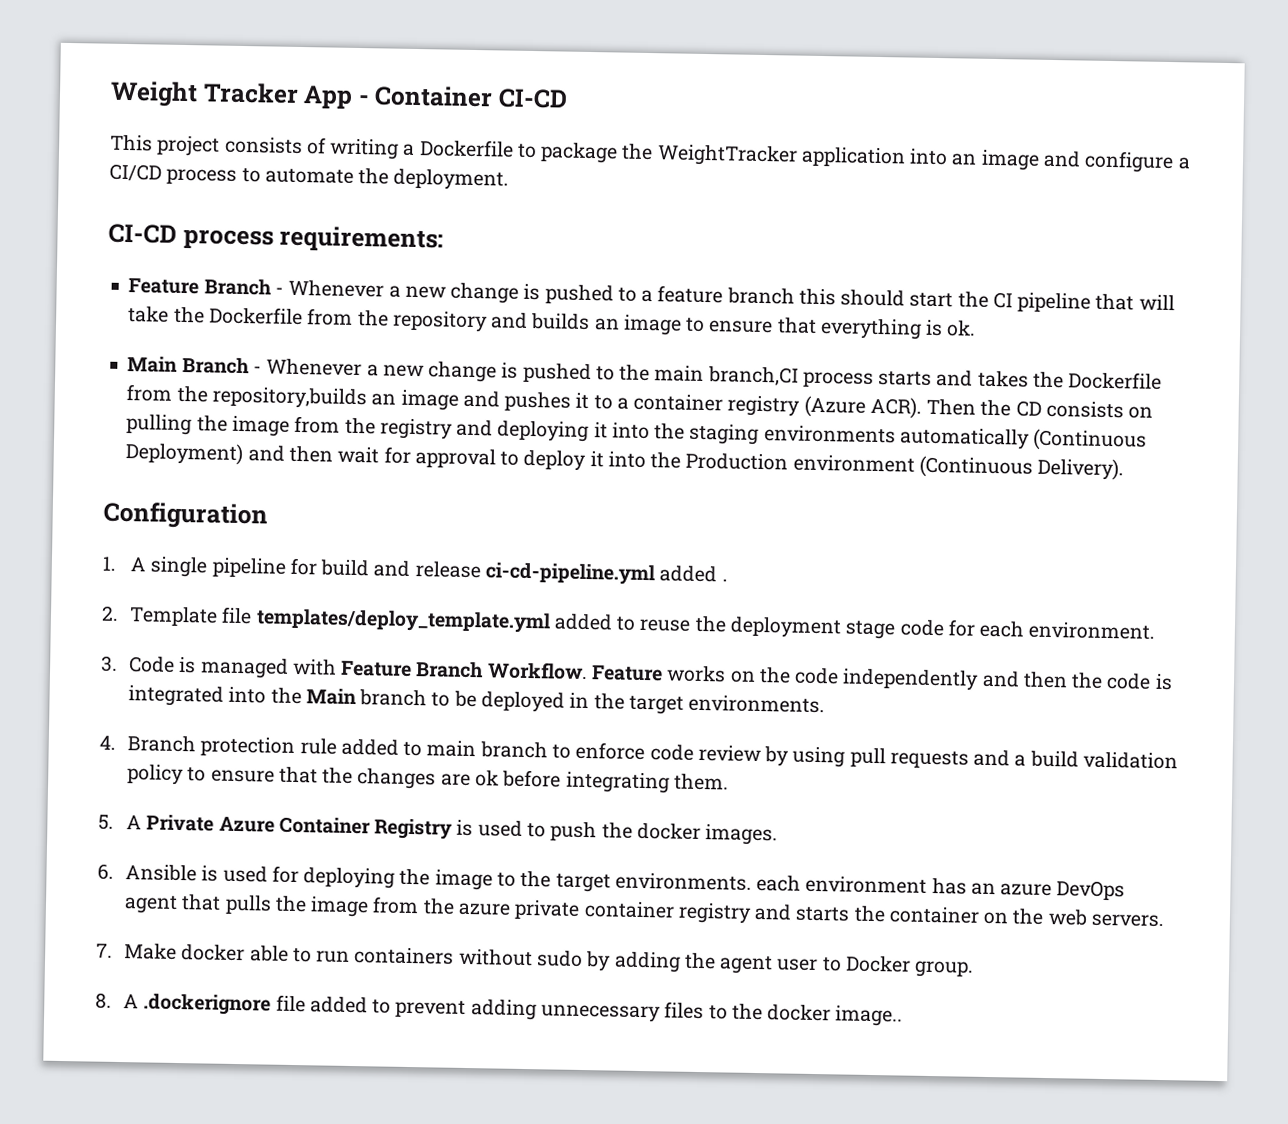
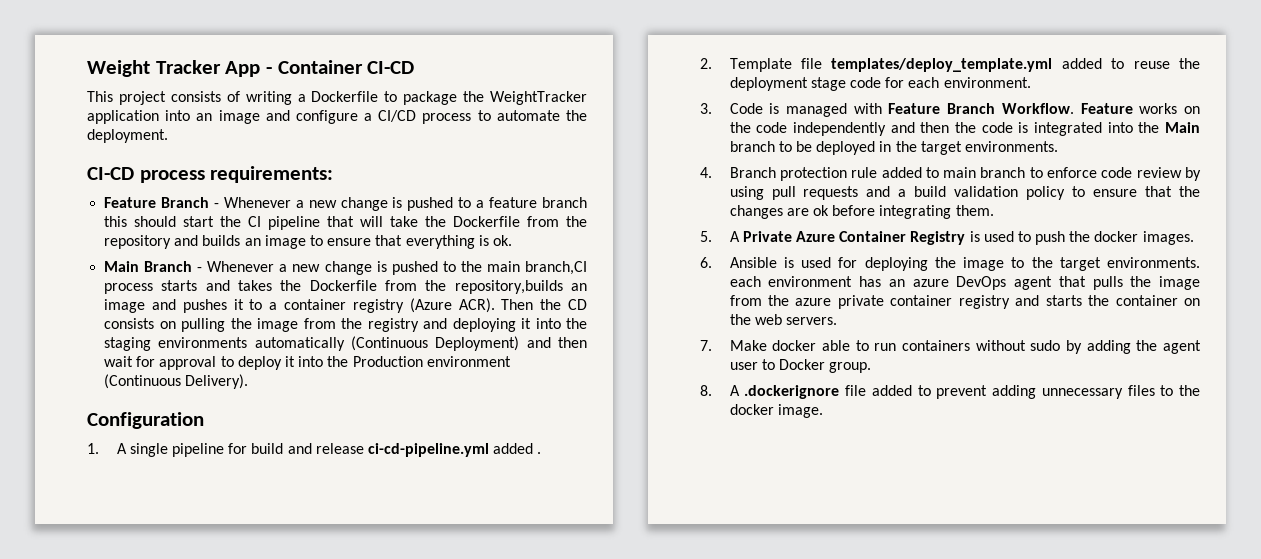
- 8. A .dockerignore file added to prevent adding unnecessary files to the docker image..
+ 8. A .dockerignore file added to prevent adding unnecessary files to the docker image.

